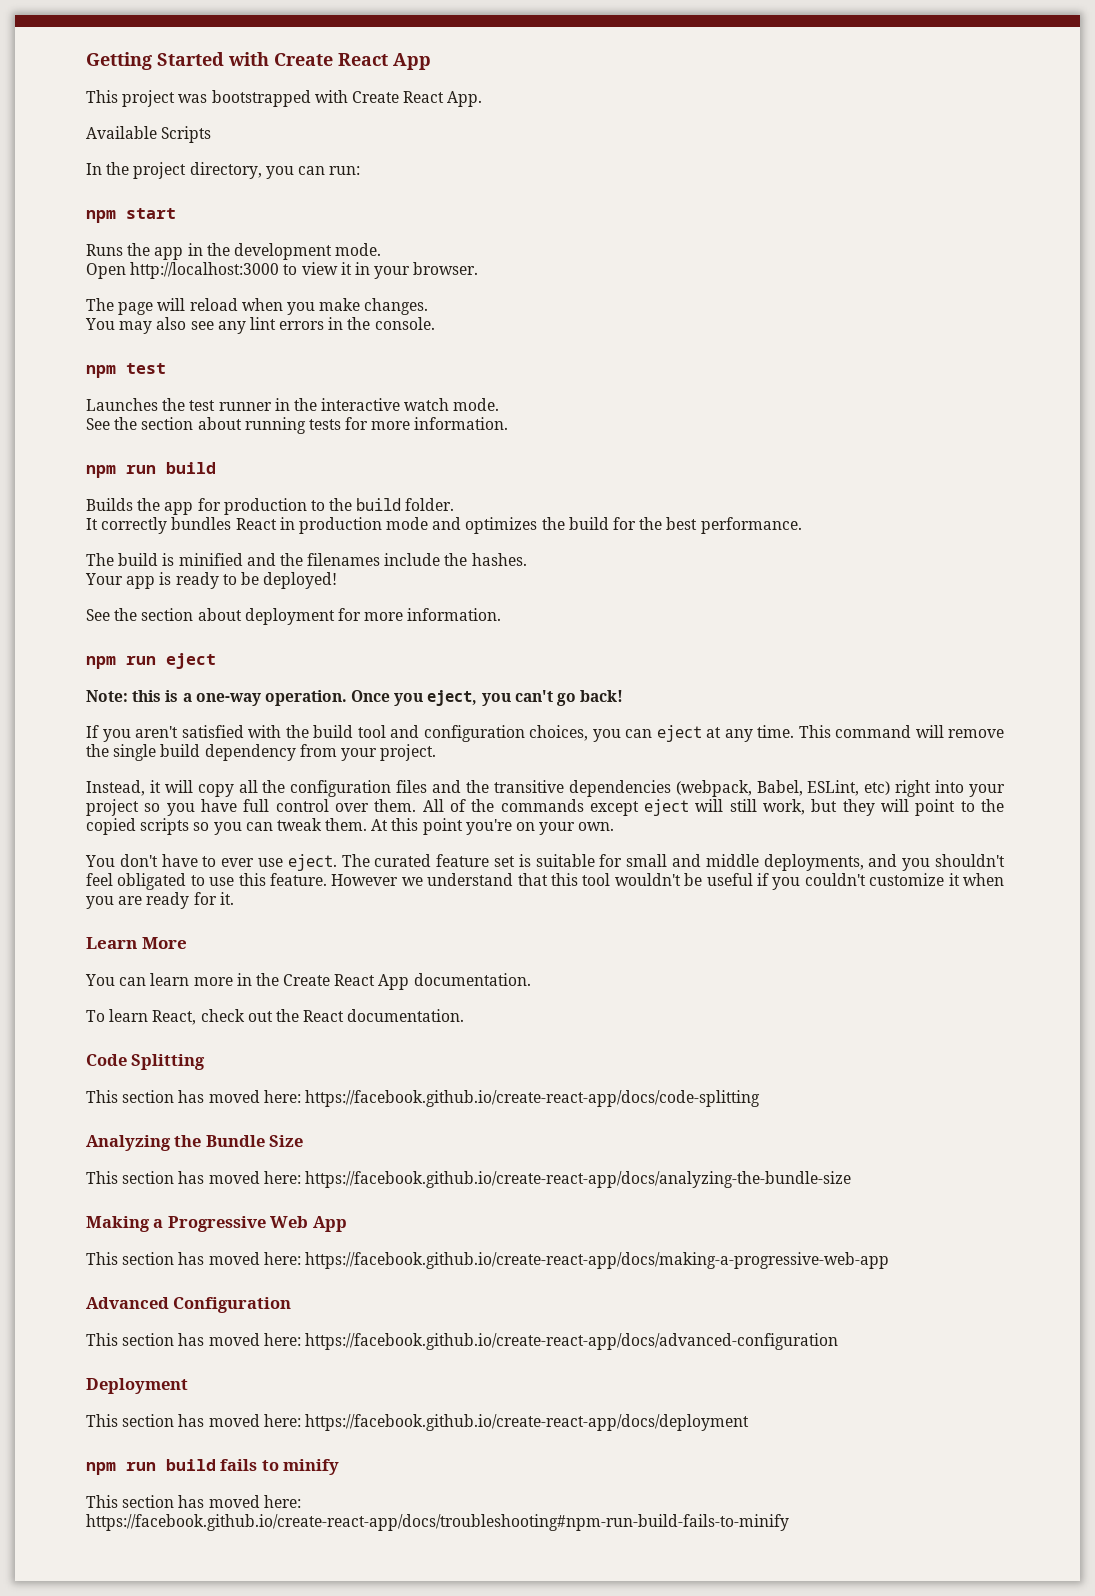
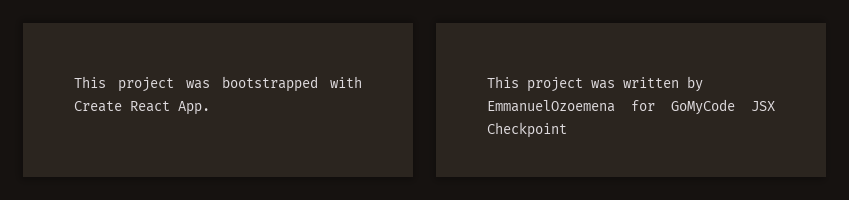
- Getting Started with Create React App
- Available Scripts
- In the project directory, you can run:
- npm start
- Runs the app in the development mode.
- Open http://localhost:3000 to view it in your browser.
- The page will reload when you make changes.
- You may also see any lint errors in the console.
- npm test
- Launches the test runner in the interactive watch mode.
- See the section about running tests for more information.
- npm run build
- Builds the app for production to the build folder.
- It correctly bundles React in production mode and optimizes the build for the best performance.
- The build is minified and the filenames include the hashes.
- Your app is ready to be deployed!
- See the section about deployment for more information.
- npm run eject
- Note: this is a one-way operation. Once you eject, you can't go back!
- If you aren't satisfied with the build tool and configuration choices, you can eject at any time. This command will remove the single build dependency from your project.
- Instead, it will copy all the configuration files and the transitive dependencies (webpack, Babel, ESLint, etc) right into your project so you have full control over them. All of the commands except eject will still work, but they will point to the copied scripts so you can tweak them. At this point you're on your own.
- You don't have to ever use eject. The curated feature set is suitable for small and middle deployments, and you shouldn't feel obligated to use this feature. However we understand that this tool wouldn't be useful if you couldn't customize it when you are ready for it.
- Learn More
- You can learn more in the Create React App documentation.
- To learn React, check out the React documentation.
- Code Splitting
- This section has moved here: https://facebook.github.io/create-react-app/docs/code-splitting
- Analyzing the Bundle Size
- This section has moved here: https://facebook.github.io/create-react-app/docs/analyzing-the-bundle-size
- Making a Progressive Web App
- This section has moved here: https://facebook.github.io/create-react-app/docs/making-a-progressive-web-app
- Advanced Configuration
- This section has moved here: https://facebook.github.io/create-react-app/docs/advanced-configuration
- Deployment
- This section has moved here: https://facebook.github.io/create-react-app/docs/deployment
- npm run build fails to minify
- This section has moved here: https://facebook.github.io/create-react-app/docs/troubleshooting#npm-run-build-fails-to-minify
+ This project was written by EmmanuelOzoemena for GoMyCode JSX Checkpoint

